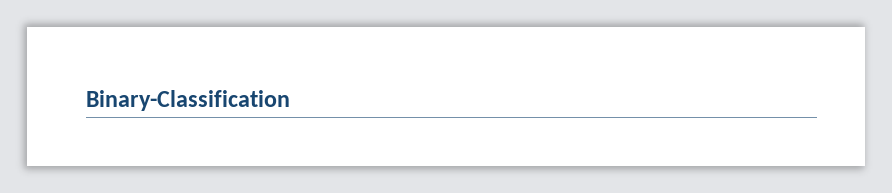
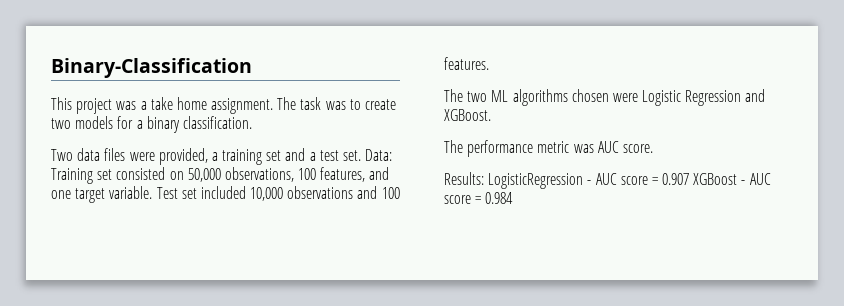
+ This project was a take home assignment. The task was to create two models for a binary classification.
+ Two data files were provided, a training set and a test set. Data: Training set consisted on 50,000 observations, 100 features, and one target variable. Test set included 10,000 observations and 100 features.
+ The two ML algorithms chosen were Logistic Regression and XGBoost.
+ The performance metric was AUC score.
+ Results: LogisticRegression - AUC score = 0.907 XGBoost - AUC score = 0.984

